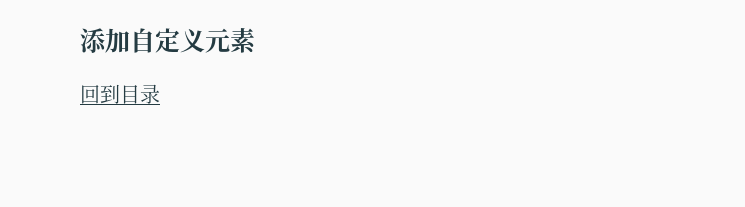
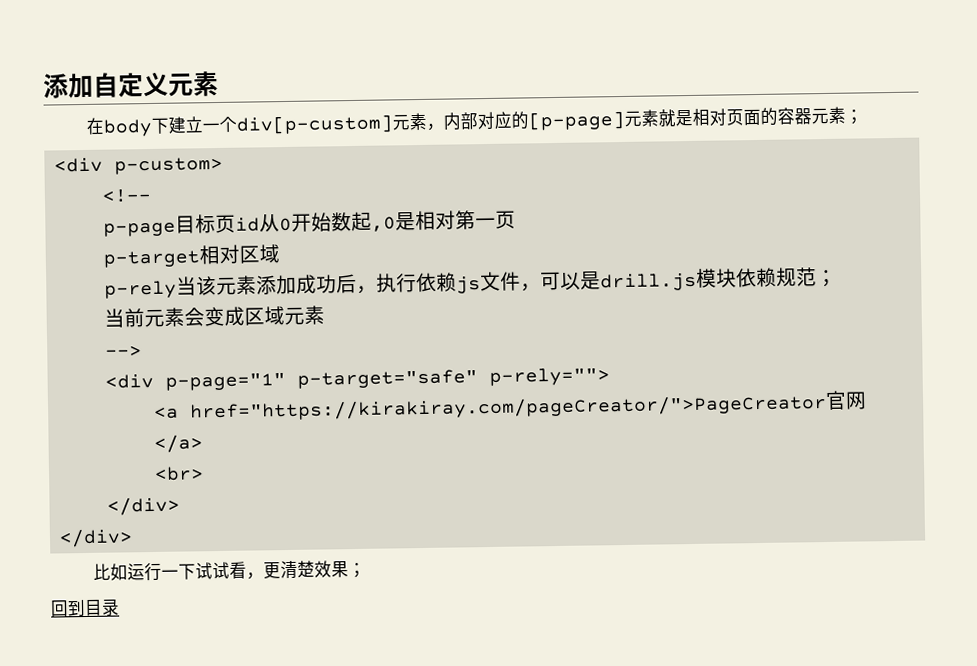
+ 在body下建立一个div[p-custom]元素，内部对应的[p-page]元素就是相对页面的容器元素；
+ <div p-custom>
+ <!--
+ p-page目标页id从0开始数起,0是相对第一页
+ p-target相对区域
+ p-rely当该元素添加成功后，执行依赖js文件，可以是drill.js模块依赖规范；
+ 当前元素会变成区域元素
+ -->
+ <div p-page="1" p-target="safe" p-rely="">
+ <a href="https://kirakiray.com/pageCreator/">PageCreator官网</a>
+ <br>
+ </div>
+ </div>
+ 比如运行一下试试看，更清楚效果；

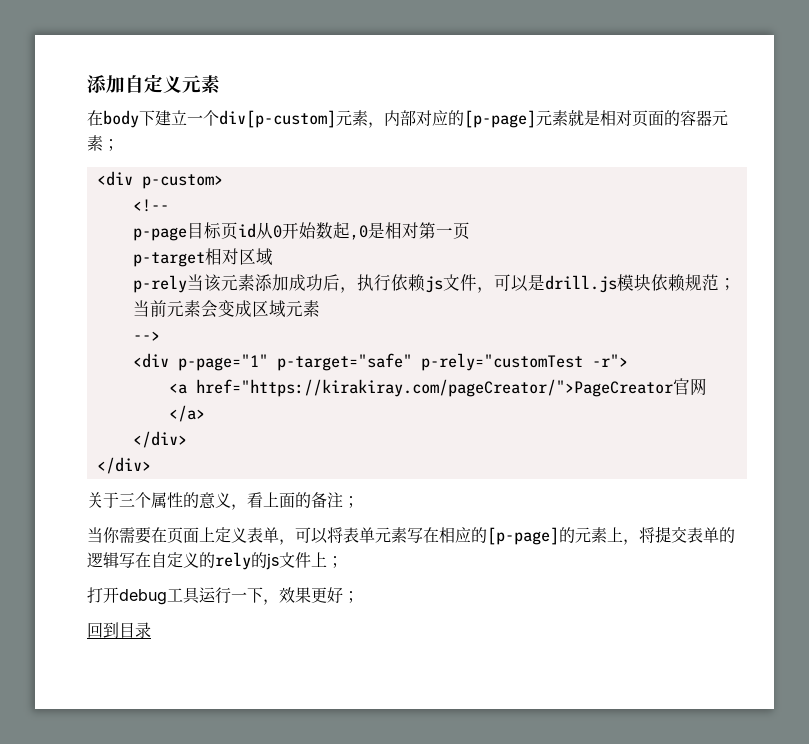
- <div p-page="1" p-target="safe" p-rely="">
+ <div p-page="1" p-target="safe" p-rely="customTest -r">
- <br>
- 比如运行一下试试看，更清楚效果；
+ 关于三个属性的意义，看上面的备注；
+ 当你需要在页面上定义表单，可以将表单元素写在相应的[p-page]的元素上，将提交表单的逻辑写在自定义的rely的js文件上；
+ 打开debug工具运行一下，效果更好；

